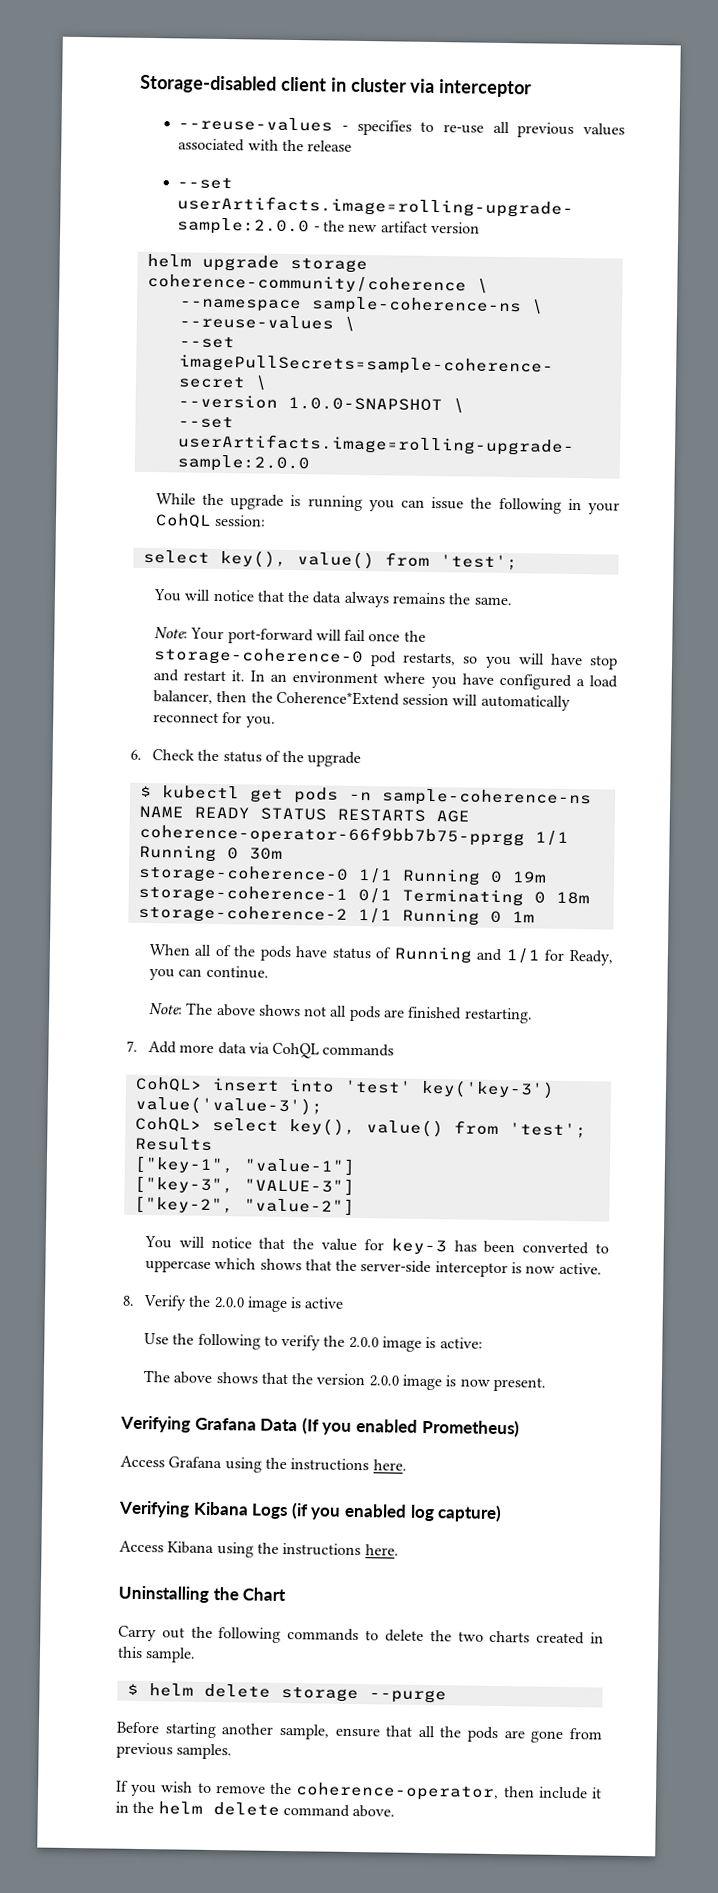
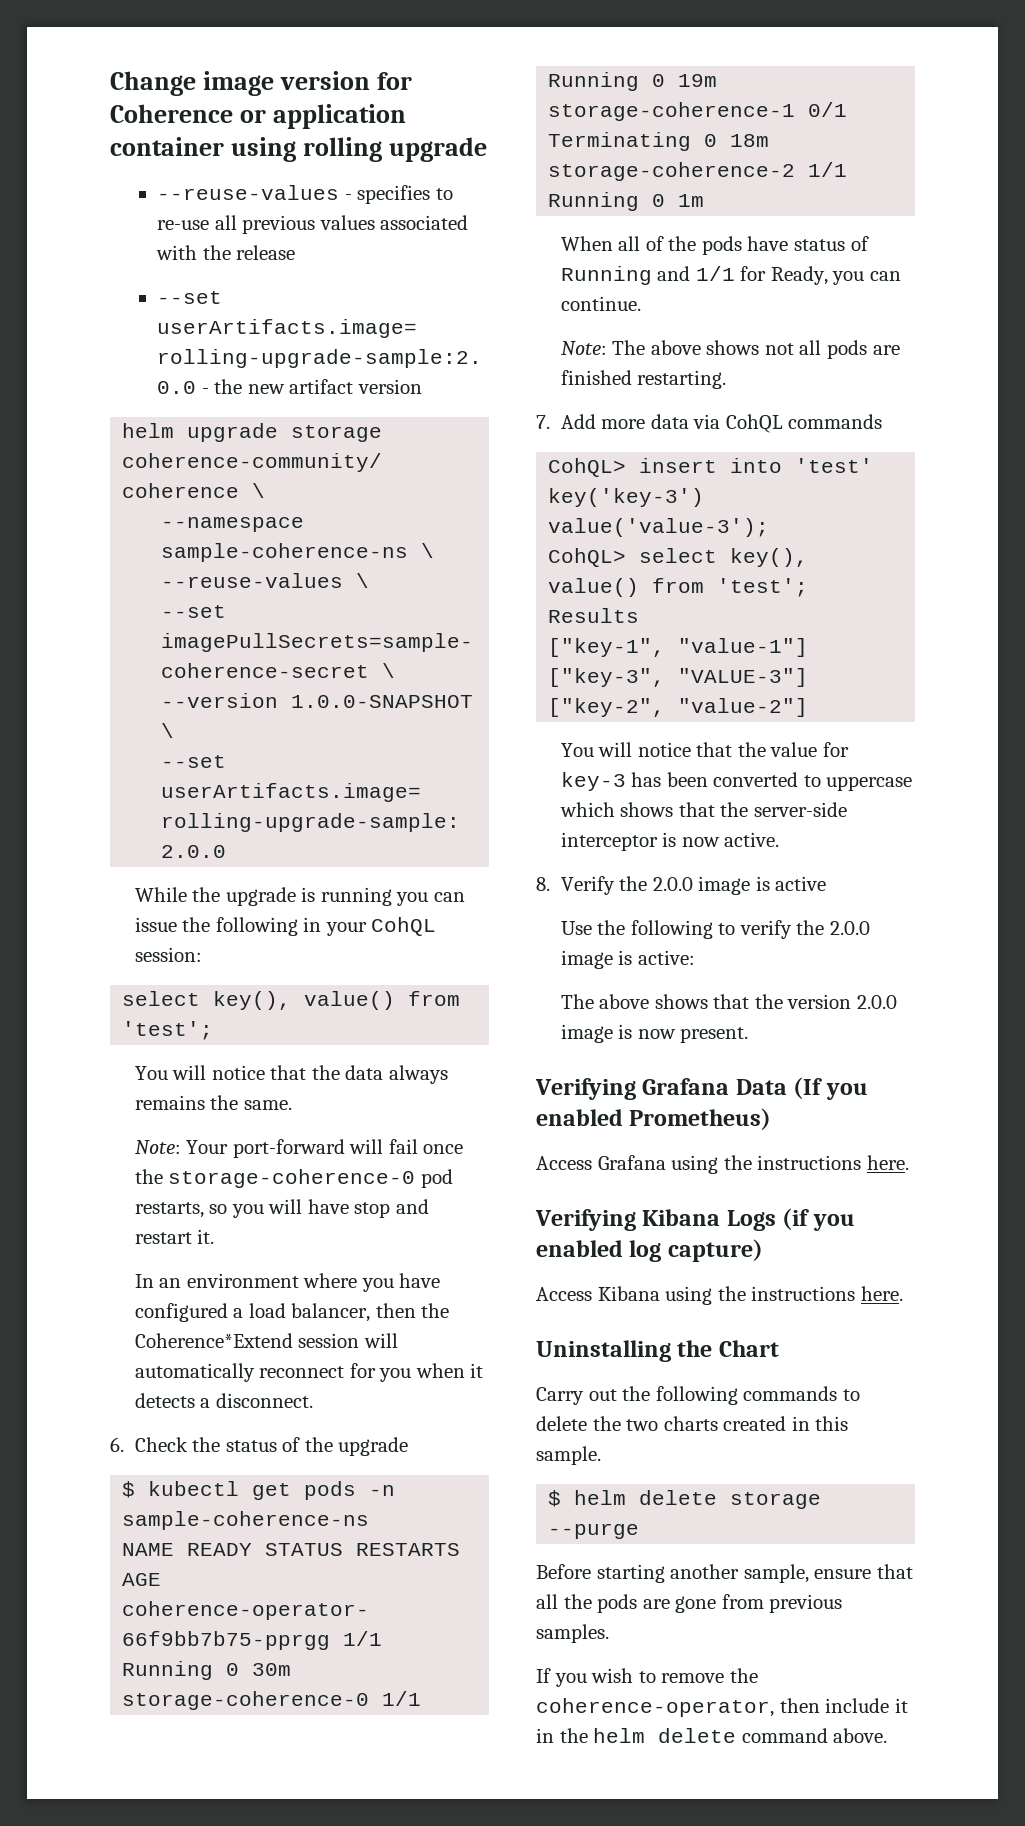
- Storage-disabled client in cluster via interceptor
+ Change image version for Coherence or application container using rolling upgrade
- Note: Your port-forward will fail once the storage-coherence-0 pod restarts, so you will have stop and restart it. In an environment where you have configured a load balancer, then the Coherence*Extend session will automatically reconnect for you.
+ Note: Your port-forward will fail once the storage-coherence-0 pod restarts, so you will have stop and restart it.
+ In an environment where you have configured a load balancer, then the Coherence*Extend session will automatically reconnect for you when it detects a disconnect.

